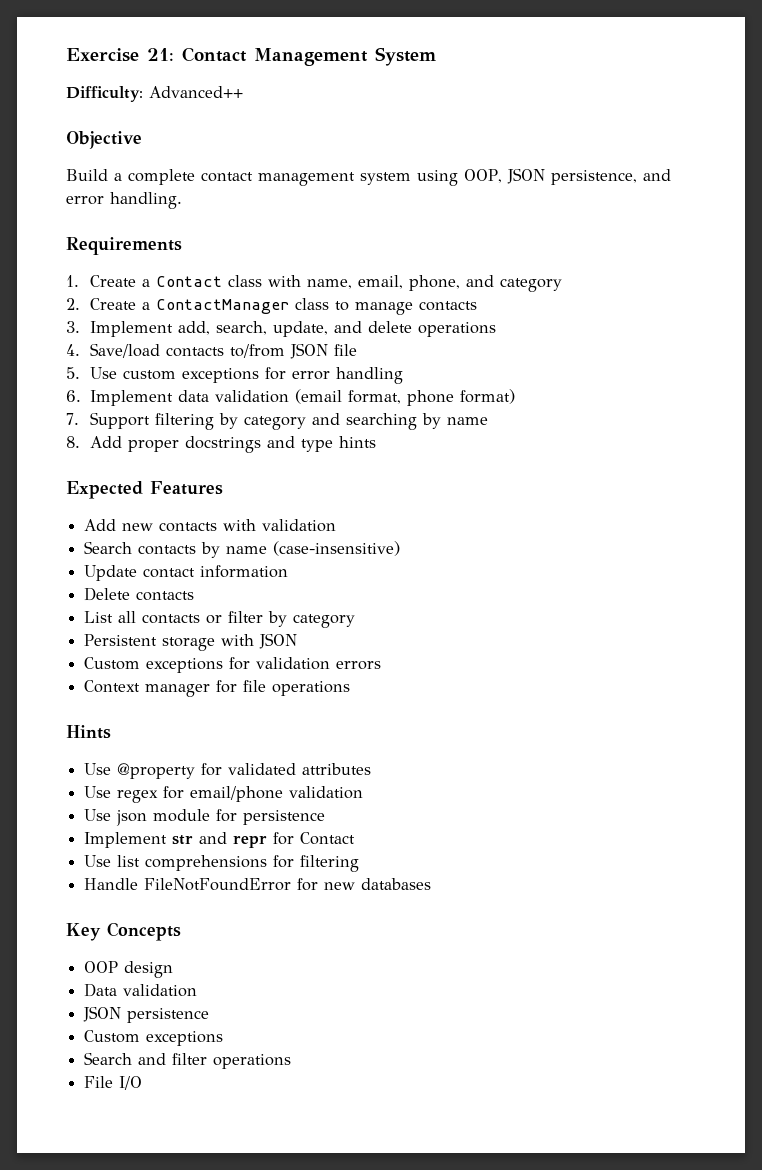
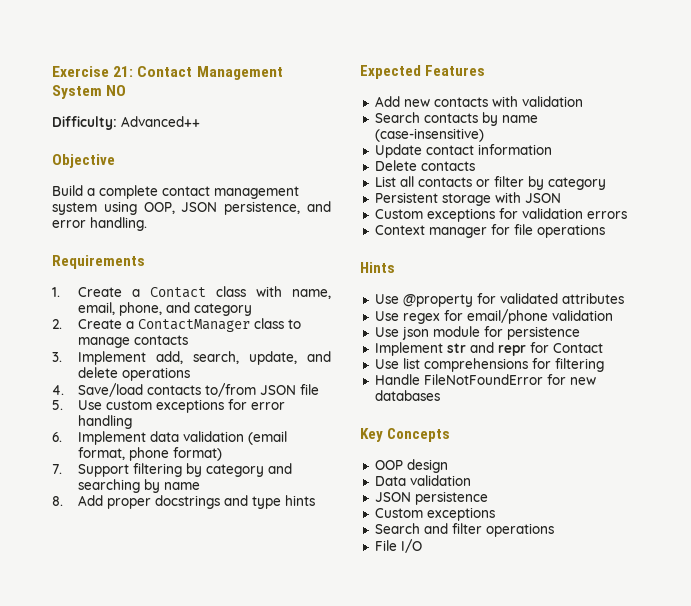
- Exercise 21: Contact Management System
+ Exercise 21: Contact Management System NO

